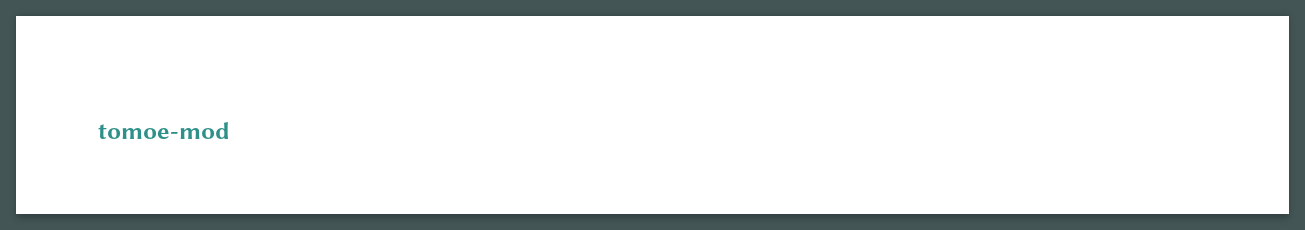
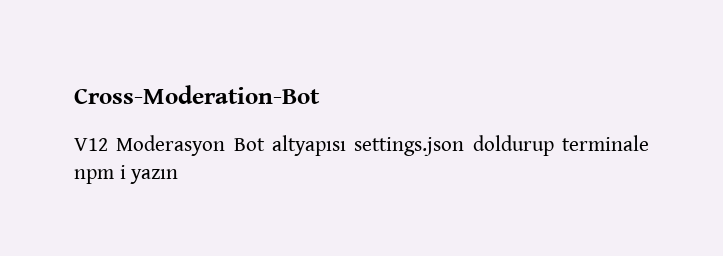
- tomoe-mod
+ Cross-Moderation-Bot
+ V12 Moderasyon Bot altyapısı settings.json doldurup terminale npm i yazın

